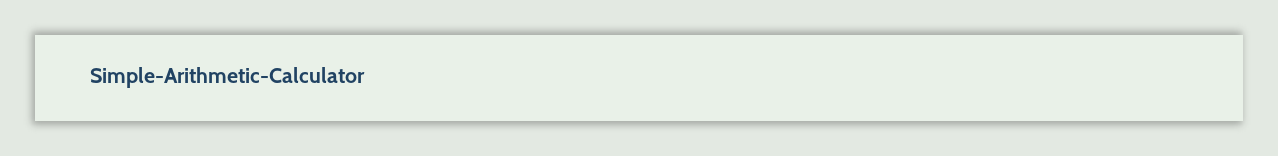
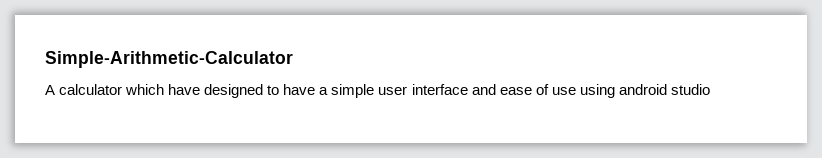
+ A calculator which have designed to have a simple user interface and ease of use using android studio

